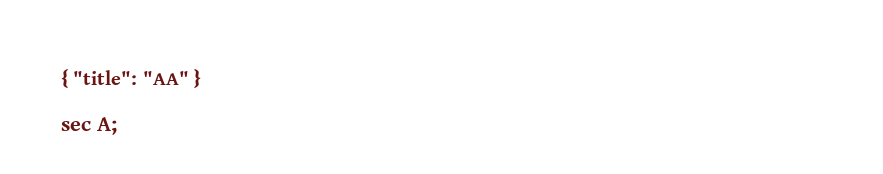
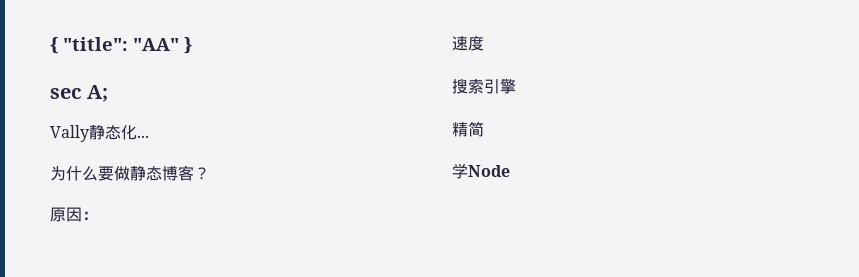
+ Vally静态化...
+ 为什么要做静态博客？
+ 原因：
+ 速度
+ 搜索引擎
+ 精简
+ 学Node

